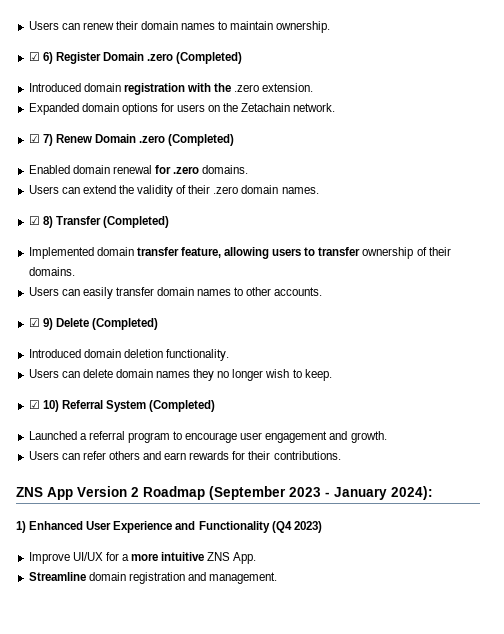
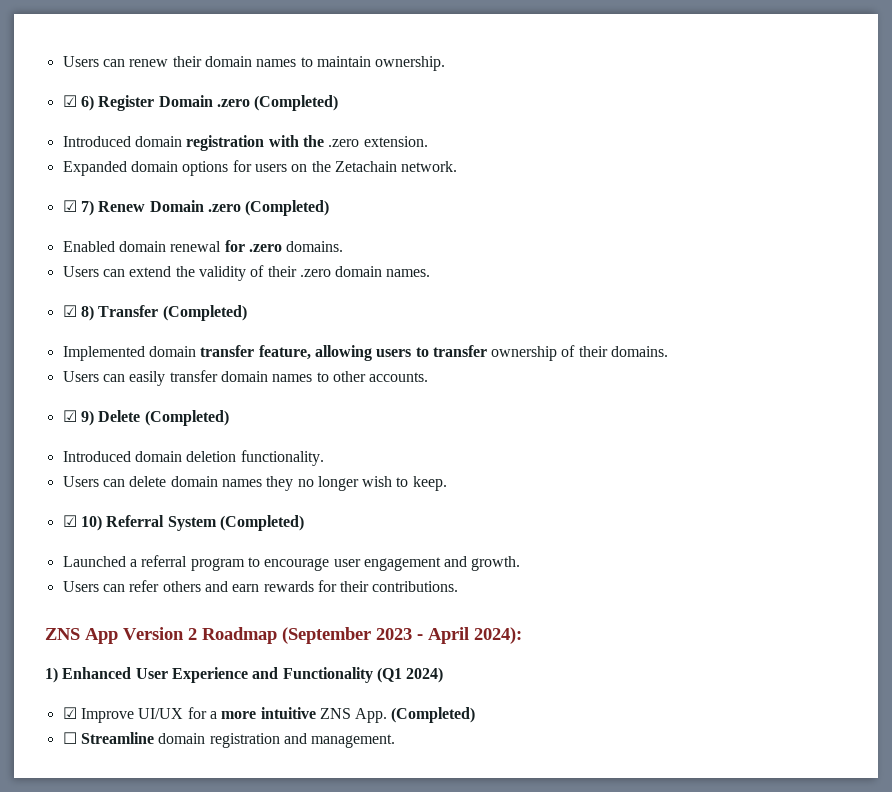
- ZNS App Version 2 Roadmap (September 2023 - January 2024):
+ ZNS App Version 2 Roadmap (September 2023 - April 2024):
- 1) Enhanced User Experience and Functionality (Q4 2023)
- Improve UI/UX for a more intuitive ZNS App.
- Streamline domain registration and management.
+ 1) Enhanced User Experience and Functionality (Q1 2024)
+ ☑ Improve UI/UX for a more intuitive ZNS App. (Completed)
+ ☐ Streamline domain registration and management.

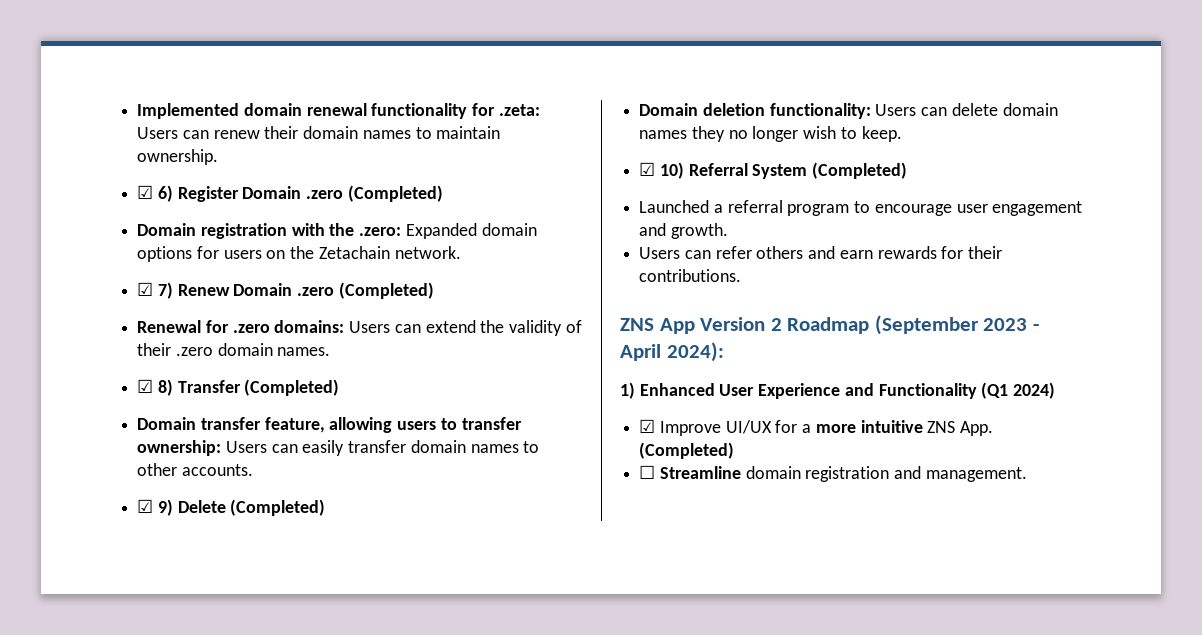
- Users can renew their domain names to maintain ownership.
+ Implemented domain renewal functionality for .zeta: Users can renew their domain names to maintain ownership.
- Introduced domain registration with the .zero extension.
- Expanded domain options for users on the Zetachain network.
+ Domain registration with the .zero: Expanded domain options for users on the Zetachain network.
- Enabled domain renewal for .zero domains.
- Users can extend the validity of their .zero domain names.
+ Renewal for .zero domains: Users can extend the validity of their .zero domain names.
- Implemented domain transfer feature, allowing users to transfer ownership of their domains.
- Users can easily transfer domain names to other accounts.
+ Domain transfer feature, allowing users to transfer ownership: Users can easily transfer domain names to other accounts.
- Introduced domain deletion functionality.
- Users can delete domain names they no longer wish to keep.
+ Domain deletion functionality: Users can delete domain names they no longer wish to keep.

